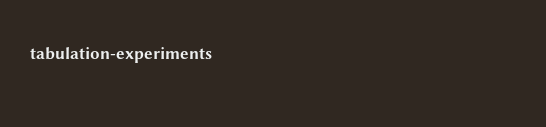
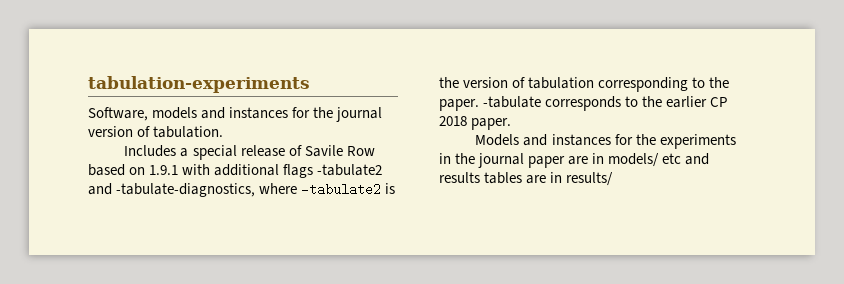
+ Software, models and instances for the journal version of tabulation.
+ Includes a special release of Savile Row based on 1.9.1 with additional flags -tabulate2 and -tabulate-diagnostics, where -tabulate2 is the version of tabulation corresponding to the paper. -tabulate corresponds to the earlier CP 2018 paper.
+ Models and instances for the experiments in the journal paper are in models/ etc and results tables are in results/

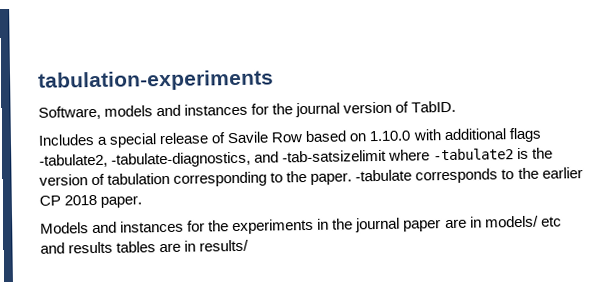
- Software, models and instances for the journal version of tabulation.
+ Software, models and instances for the journal version of TabID.
- Includes a special release of Savile Row based on 1.9.1 with additional flags -tabulate2 and -tabulate-diagnostics, where -tabulate2 is the version of tabulation corresponding to the paper.
+ Includes a special release of Savile Row based on 1.10.0 with additional flags -tabulate2, -tabulate-diagnostics, and -tab-satsizelimit where -tabulate2 is the version of tabulation corresponding to the paper.

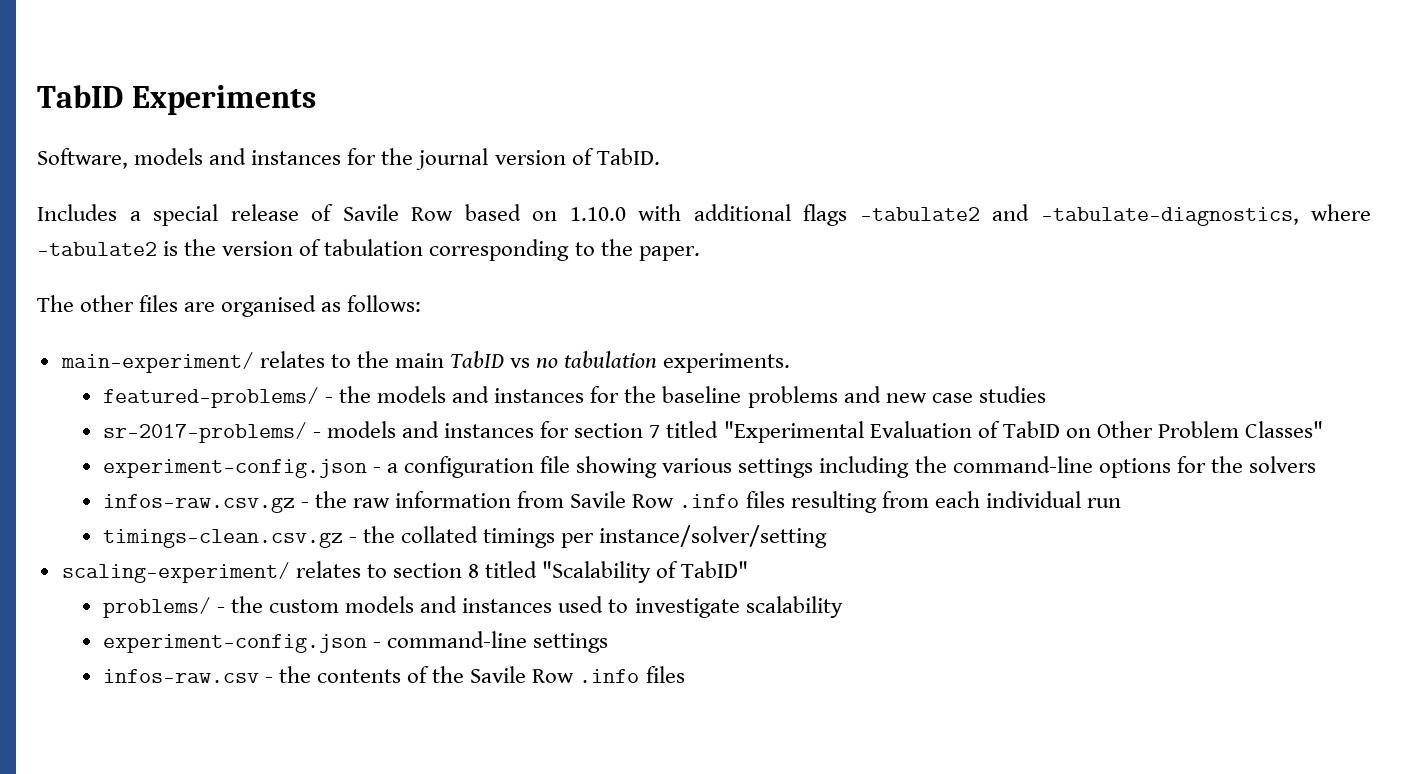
- tabulation-experiments
+ TabID Experiments
- Includes a special release of Savile Row based on 1.10.0 with additional flags -tabulate2, -tabulate-diagnostics, and -tab-satsizelimit where -tabulate2 is the version of tabulation corresponding to the paper. -tabulate corresponds to the earlier CP 2018 paper.
- Models and instances for the experiments in the journal paper are in models/ etc and results tables are in results/
+ Includes a special release of Savile Row based on 1.10.0 with additional flags -tabulate2 and -tabulate-diagnostics, where -tabulate2 is the version of tabulation corresponding to the paper.
+ The other files are organised as follows:
+ main-experiment/ relates to the main TabID vs no tabulation experiments.
+ featured-problems/ - the models and instances for the baseline problems and new case studies
+ sr-2017-problems/ - models and instances for section 7 titled "Experimental Evaluation of TabID on Other Problem Classes"
+ experiment-config.json - a configuration file showing various settings including the command-line options for the solvers
+ infos-raw.csv.gz - the raw information from Savile Row .info files resulting from each individual run
+ timings-clean.csv.gz - the collated timings per instance/solver/setting
+ scaling-experiment/ relates to section 8 titled "Scalability of TabID"
+ problems/ - the custom models and instances used to investigate scalability
+ experiment-config.json - command-line settings
+ infos-raw.csv - the contents of the Savile Row .info files

